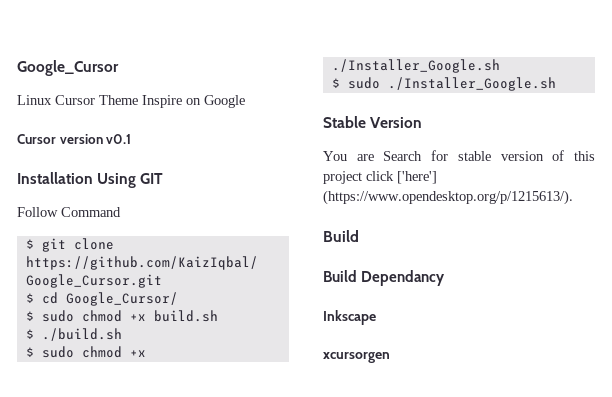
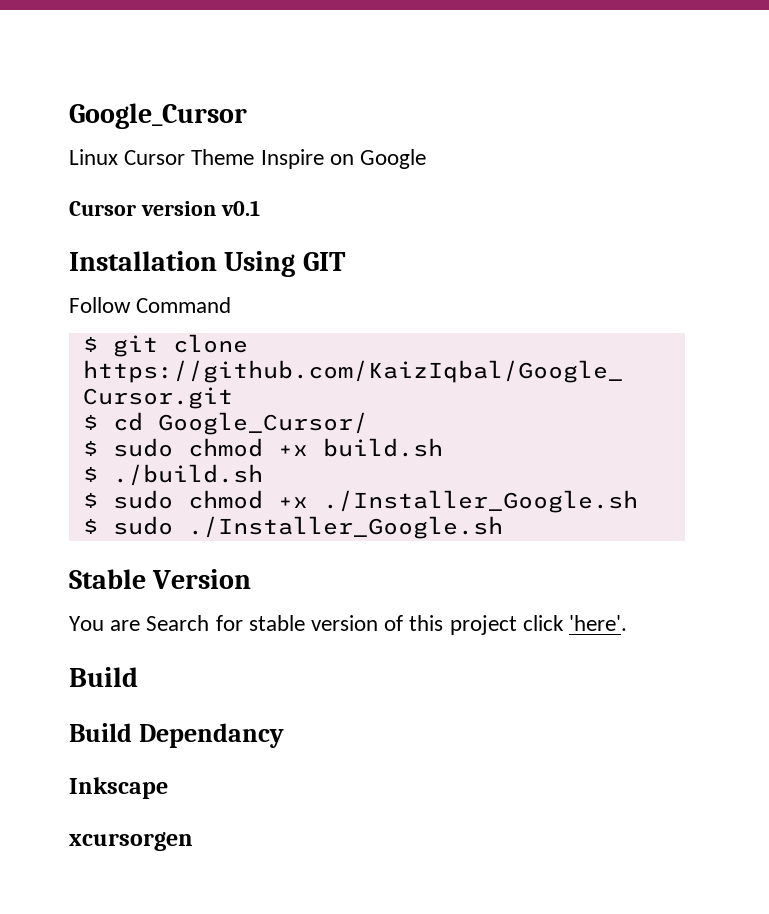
- You are Search for stable version of this project click ['here'] (https://www.opendesktop.org/p/1215613/).
+ You are Search for stable version of this project click 'here'.

